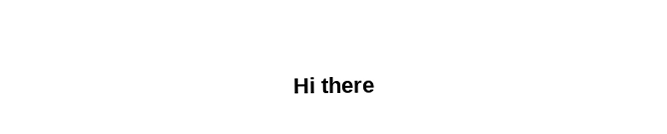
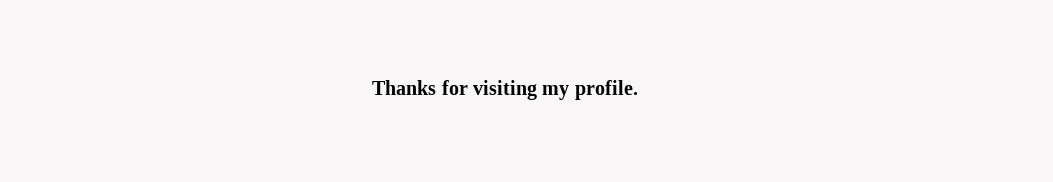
- Hi there
+ Thanks for visiting my profile.

